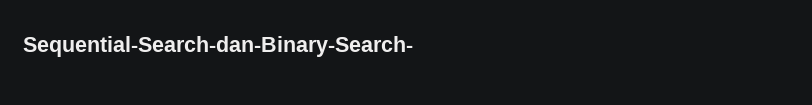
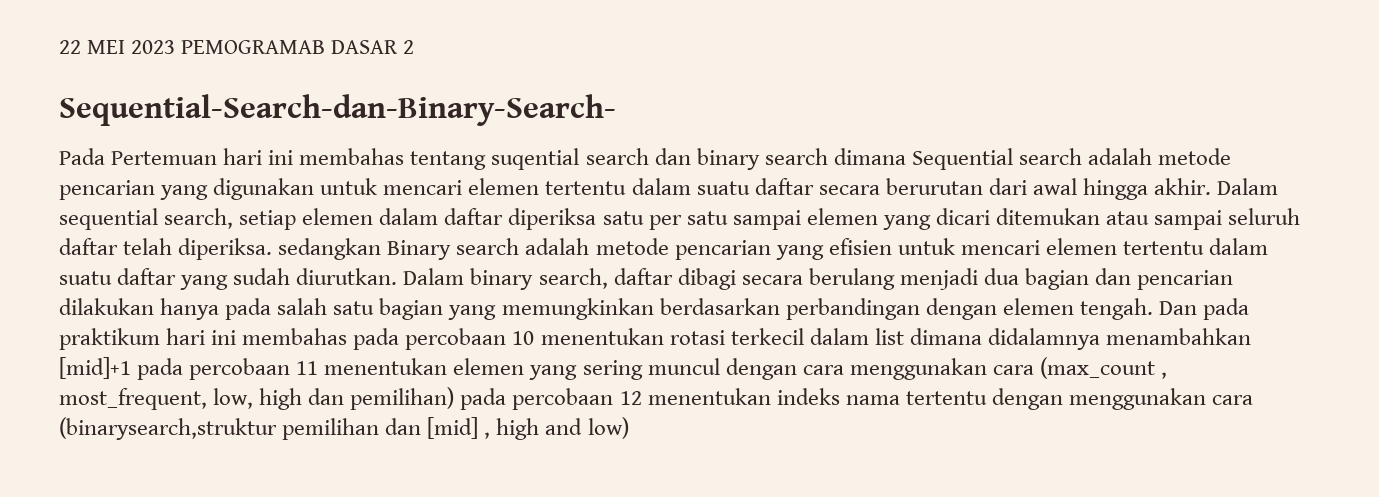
+ 22 MEI 2023 PEMOGRAMAB DASAR 2
  Sequential-Search-dan-Binary-Search-
+ Pada Pertemuan hari ini membahas tentang suqential search dan binary search dimana Sequential search adalah metode pencarian yang digunakan untuk mencari elemen tertentu dalam suatu daftar secara berurutan dari awal hingga akhir. Dalam sequential search, setiap elemen dalam daftar diperiksa satu per satu sampai elemen yang dicari ditemukan atau sampai seluruh daftar telah diperiksa. sedangkan Binary search adalah metode pencarian yang efisien untuk mencari elemen tertentu dalam suatu daftar yang sudah diurutkan. Dalam binary search, daftar dibagi secara berulang menjadi dua bagian dan pencarian dilakukan hanya pada salah satu bagian yang memungkinkan berdasarkan perbandingan dengan elemen tengah. Dan pada praktikum hari ini membahas pada percobaan 10 menentukan rotasi terkecil dalam list dimana didalamnya menambahkan [mid]+1 pada percobaan 11 menentukan elemen yang sering muncul dengan cara menggunakan cara (max_count , most_frequent, low, high dan pemilihan) pada percobaan 12 menentukan indeks nama tertentu dengan menggunakan cara (binarysearch,struktur pemilihan dan [mid] , high and low)

